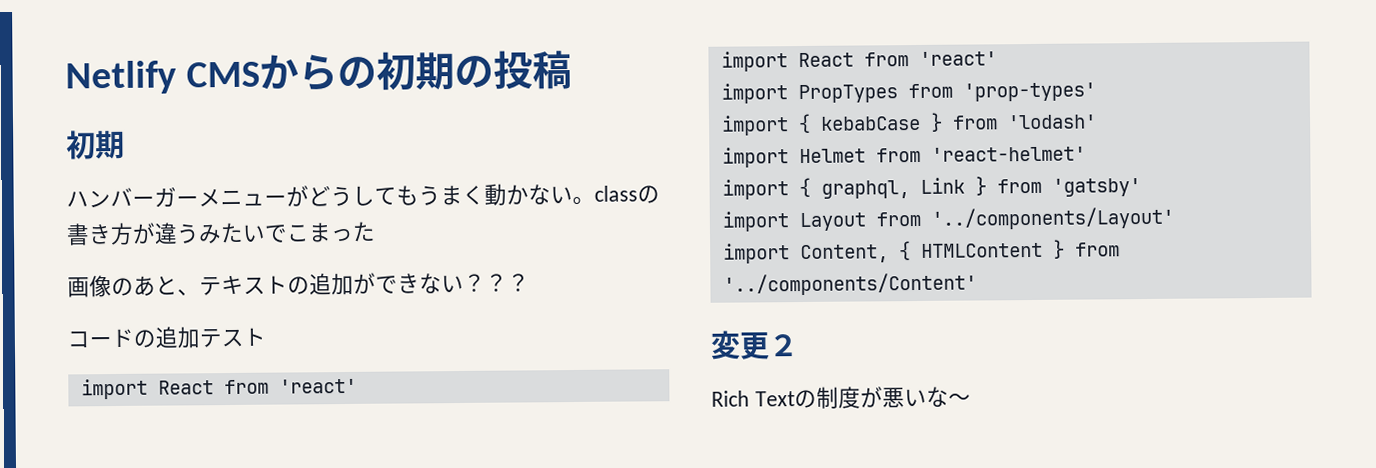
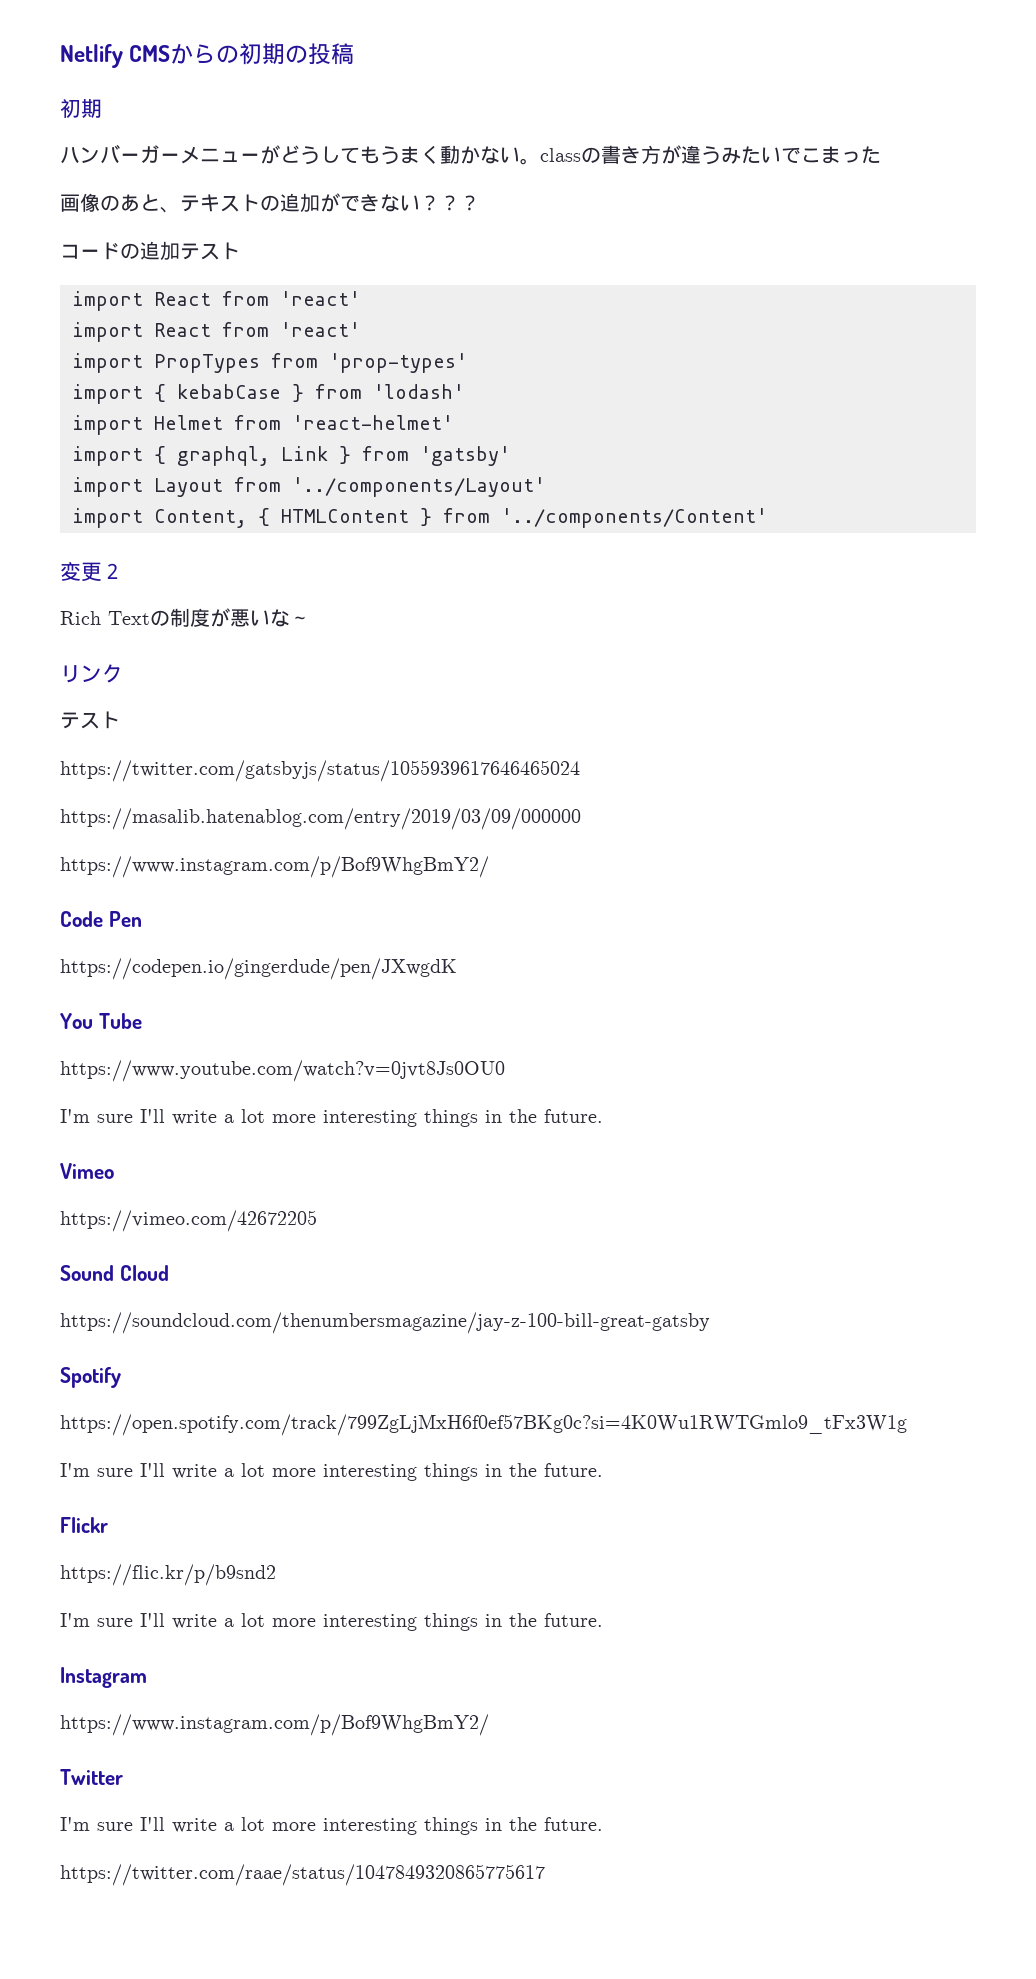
+ リンク
+ テスト
+ https://twitter.com/gatsbyjs/status/1055939617646465024
+ https://masalib.hatenablog.com/entry/2019/03/09/000000
+ https://www.instagram.com/p/Bof9WhgBmY2/
+ Code Pen
+ https://codepen.io/gingerdude/pen/JXwgdK
+ You Tube
+ https://www.youtube.com/watch?v=0jvt8Js0OU0
+ I'm sure I'll write a lot more interesting things in the future.
+ Vimeo
+ https://vimeo.com/42672205
+ Sound Cloud
+ https://soundcloud.com/thenumbersmagazine/jay-z-100-bill-great-gatsby
+ Spotify
+ https://open.spotify.com/track/799ZgLjMxH6f0ef57BKg0c?si=4K0Wu1RWTGmlo9_tFx3W1g
+ I'm sure I'll write a lot more interesting things in the future.
+ Flickr
+ https://flic.kr/p/b9snd2
+ I'm sure I'll write a lot more interesting things in the future.
+ Instagram
+ https://www.instagram.com/p/Bof9WhgBmY2/
+ Twitter
+ I'm sure I'll write a lot more interesting things in the future.
+ https://twitter.com/raae/status/1047849320865775617

